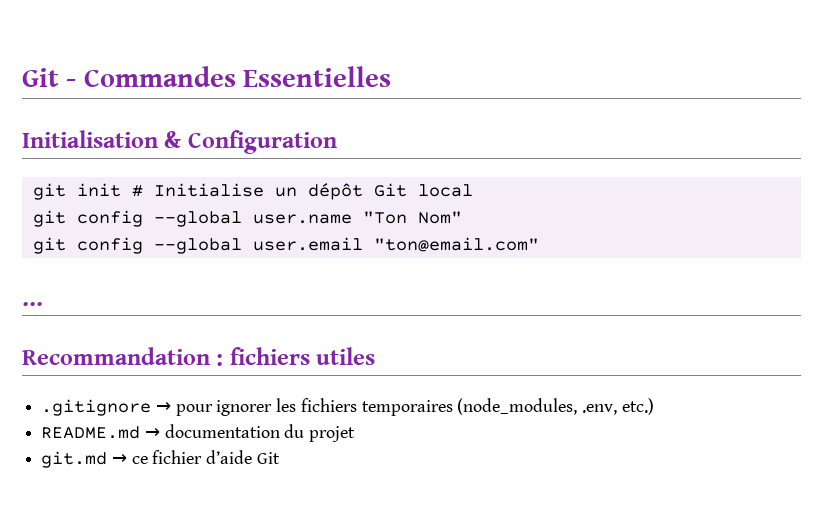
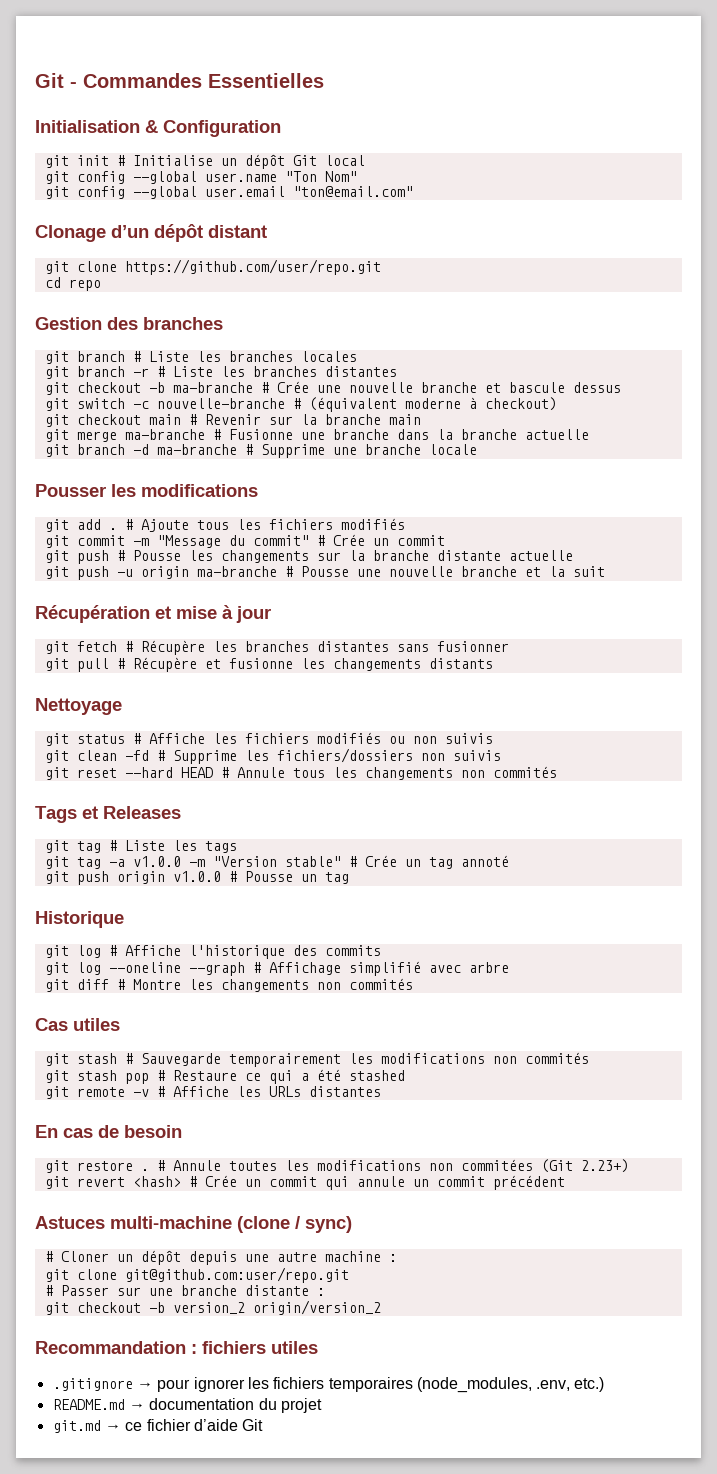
- ...
+ Clonage d’un dépôt distant
+ git clone https://github.com/user/repo.git
+ cd repo
+ Gestion des branches
+ git branch # Liste les branches locales
+ git branch -r # Liste les branches distantes
+ git checkout -b ma-branche # Crée une nouvelle branche et bascule dessus
+ git switch -c nouvelle-branche # (équivalent moderne à checkout)
+ git checkout main # Revenir sur la branche main
+ git merge ma-branche # Fusionne une branche dans la branche actuelle
+ git branch -d ma-branche # Supprime une branche locale
+ Pousser les modifications
+ git add . # Ajoute tous les fichiers modifiés
+ git commit -m "Message du commit" # Crée un commit
+ git push # Pousse les changements sur la branche distante actuelle
+ git push -u origin ma-branche # Pousse une nouvelle branche et la suit
+ Récupération et mise à jour
+ git fetch # Récupère les branches distantes sans fusionner
+ git pull # Récupère et fusionne les changements distants
+ Nettoyage
+ git status # Affiche les fichiers modifiés ou non suivis
+ git clean -fd # Supprime les fichiers/dossiers non suivis
+ git reset --hard HEAD # Annule tous les changements non commités
+ Tags et Releases
+ git tag # Liste les tags
+ git tag -a v1.0.0 -m "Version stable" # Crée un tag annoté
+ git push origin v1.0.0 # Pousse un tag
+ Historique
+ git log # Affiche l'historique des commits
+ git log --oneline --graph # Affichage simplifié avec arbre
+ git diff # Montre les changements non commités
+ Cas utiles
+ git stash # Sauvegarde temporairement les modifications non commités
+ git stash pop # Restaure ce qui a été stashed
+ git remote -v # Affiche les URLs distantes
+ En cas de besoin
+ git restore . # Annule toutes les modifications non commitées (Git 2.23+)
+ git revert <hash> # Crée un commit qui annule un commit précédent
+ Astuces multi-machine (clone / sync)
+ # Cloner un dépôt depuis une autre machine :
+ git clone git@github.com:user/repo.git
+ # Passer sur une branche distante :
+ git checkout -b version_2 origin/version_2

